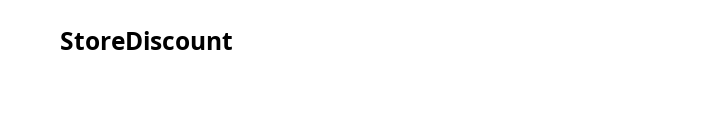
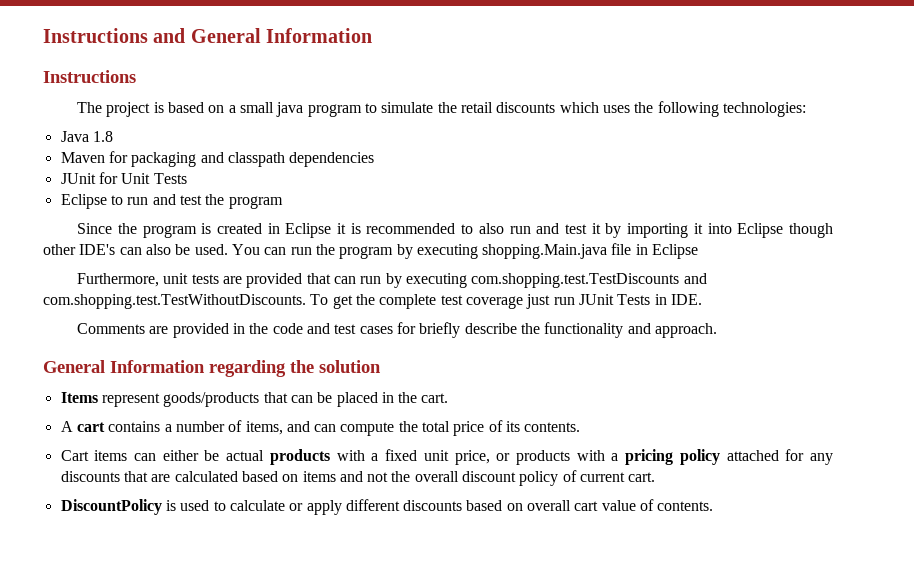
- StoreDiscount
+ Instructions and General Information
+ Instructions
+ The project is based on a small java program to simulate the retail discounts which uses the following technologies:
+ Java 1.8
+ Maven for packaging and classpath dependencies
+ JUnit for Unit Tests
+ Eclipse to run and test the program
+ Since the program is created in Eclipse it is recommended to also run and test it by importing it into Eclipse though other IDE's can also be used. You can run the program by executing shopping.Main.java file in Eclipse
+ Furthermore, unit tests are provided that can run by executing com.shopping.test.TestDiscounts and com.shopping.test.TestWithoutDiscounts. To get the complete test coverage just run JUnit Tests in IDE.
+ Comments are provided in the code and test cases for briefly describe the functionality and approach.
+ General Information regarding the solution
+ Items represent goods/products that can be placed in the cart.
+ A cart contains a number of items, and can compute the total price of its contents.
+ Cart items can either be actual products with a fixed unit price, or products with a pricing policy attached for any discounts that are calculated based on items and not the overall discount policy of current cart.
+ DiscountPolicy is used to calculate or apply different discounts based on overall cart value of contents.

